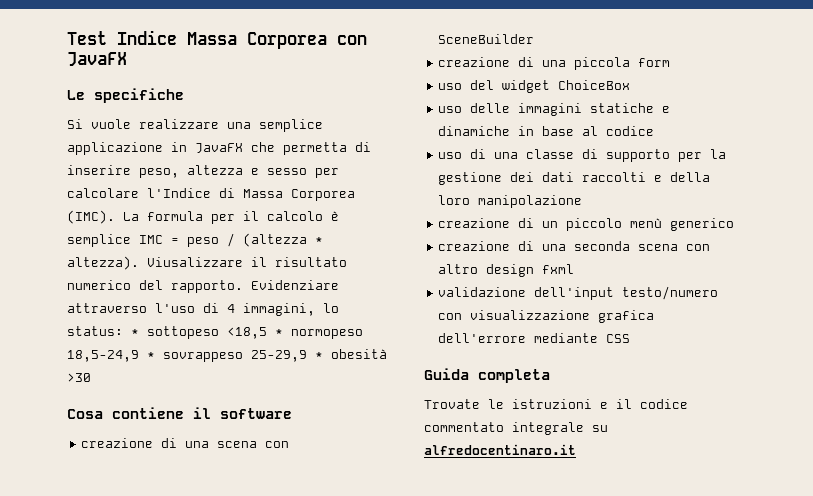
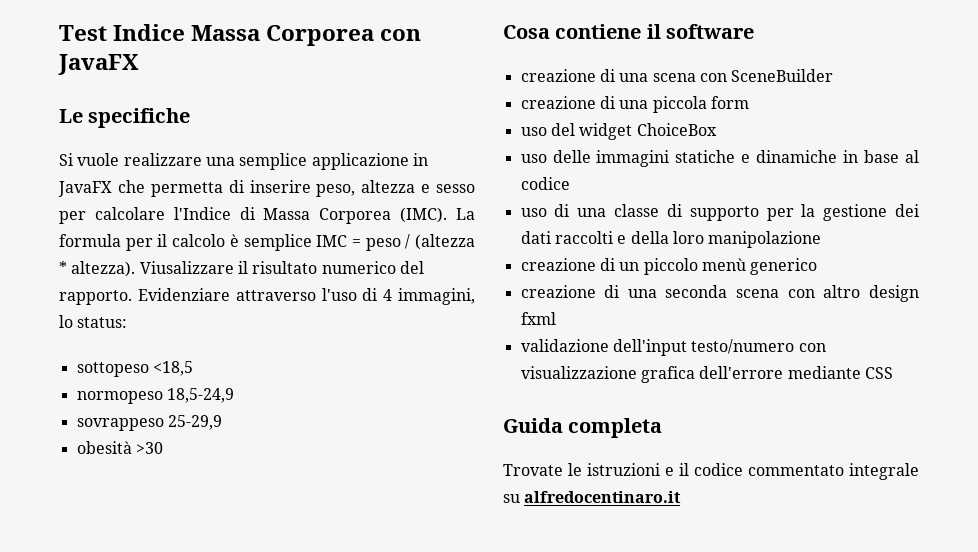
- Evidenziare attraverso l'uso di 4 immagini, lo status: * sottopeso <18,5 * normopeso 18,5-24,9 * sovrappeso 25-29,9 * obesità >30
+ Evidenziare attraverso l'uso di 4 immagini, lo status:
+ sottopeso <18,5
+ normopeso 18,5-24,9
+ sovrappeso 25-29,9
+ obesità >30

